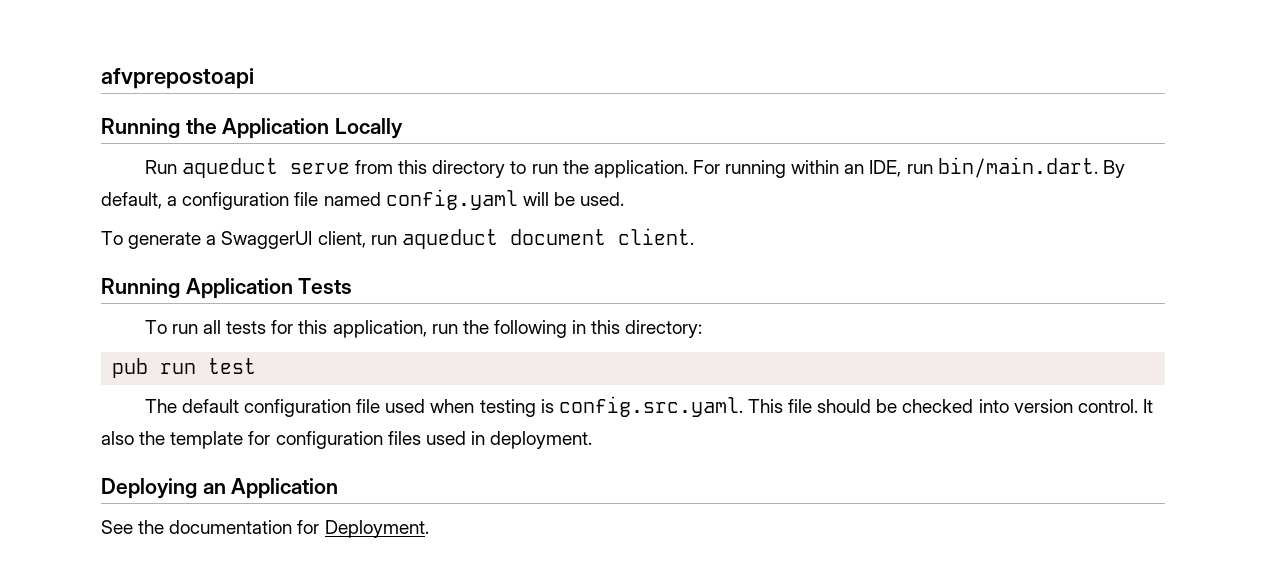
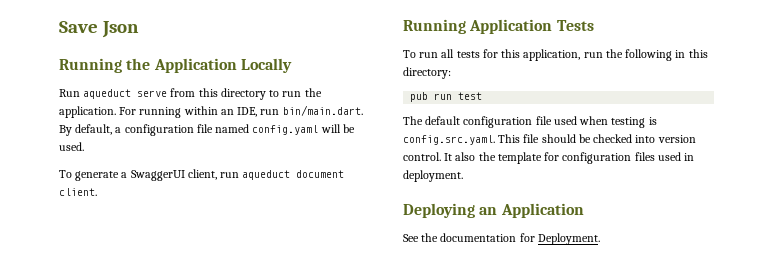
- afvprepostoapi
+ Save Json

